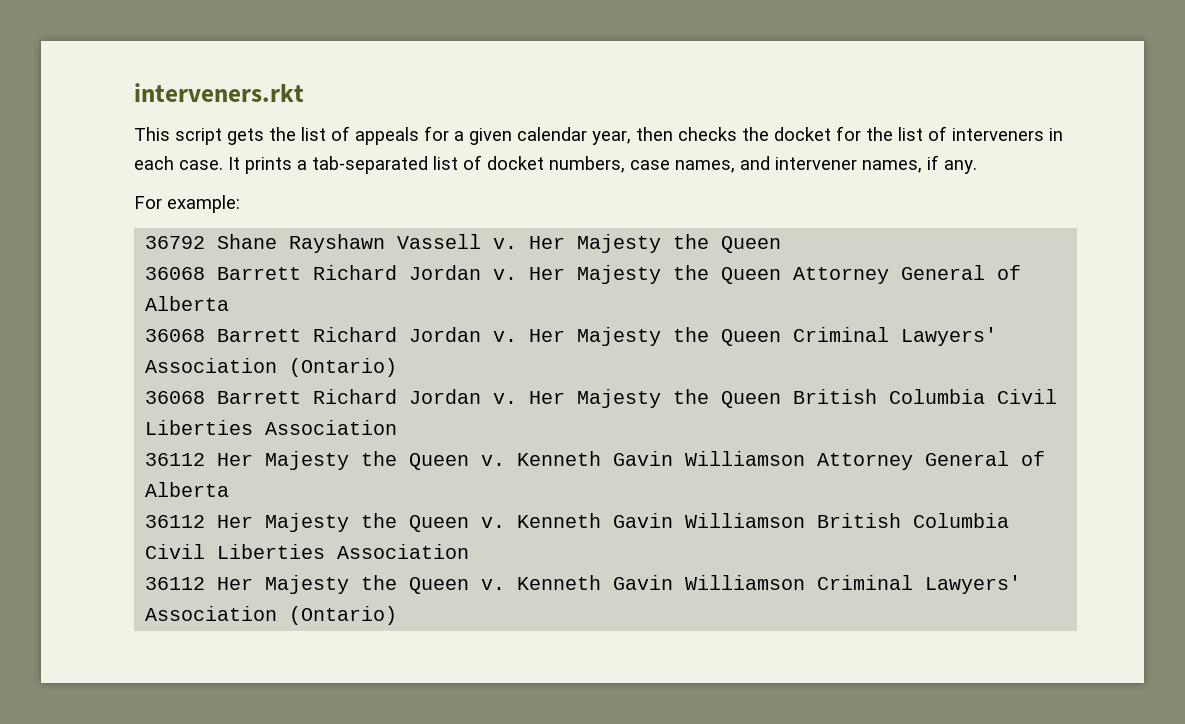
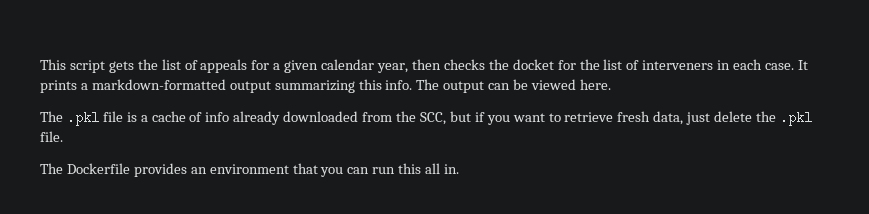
- interveners.rkt
- It prints a tab-separated list of docket numbers, case names, and intervener names, if any.
- For example:
- 36792 Shane Rayshawn Vassell v. Her Majesty the Queen
- 36068 Barrett Richard Jordan v. Her Majesty the Queen Attorney General of Alberta
- 36068 Barrett Richard Jordan v. Her Majesty the Queen Criminal Lawyers' Association (Ontario)
- 36068 Barrett Richard Jordan v. Her Majesty the Queen British Columbia Civil Liberties Association
- 36112 Her Majesty the Queen v. Kenneth Gavin Williamson Attorney General of Alberta
- 36112 Her Majesty the Queen v. Kenneth Gavin Williamson British Columbia Civil Liberties Association
- 36112 Her Majesty the Queen v. Kenneth Gavin Williamson Criminal Lawyers' Association (Ontario)
+ It prints a markdown-formatted output summarizing this info. The output can be viewed here.
+ The .pkl file is a cache of info already downloaded from the SCC, but if you want to retrieve fresh data, just delete the .pkl file.
+ The Dockerfile provides an environment that you can run this all in.

